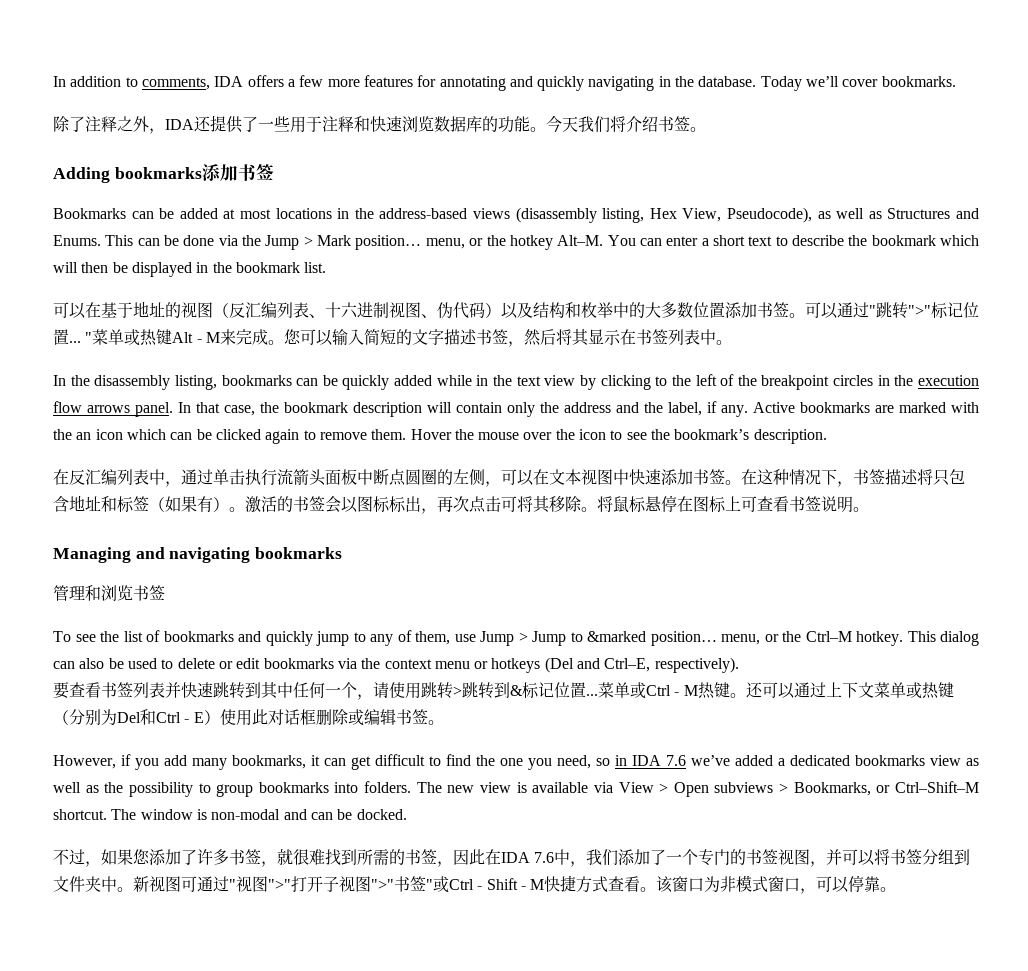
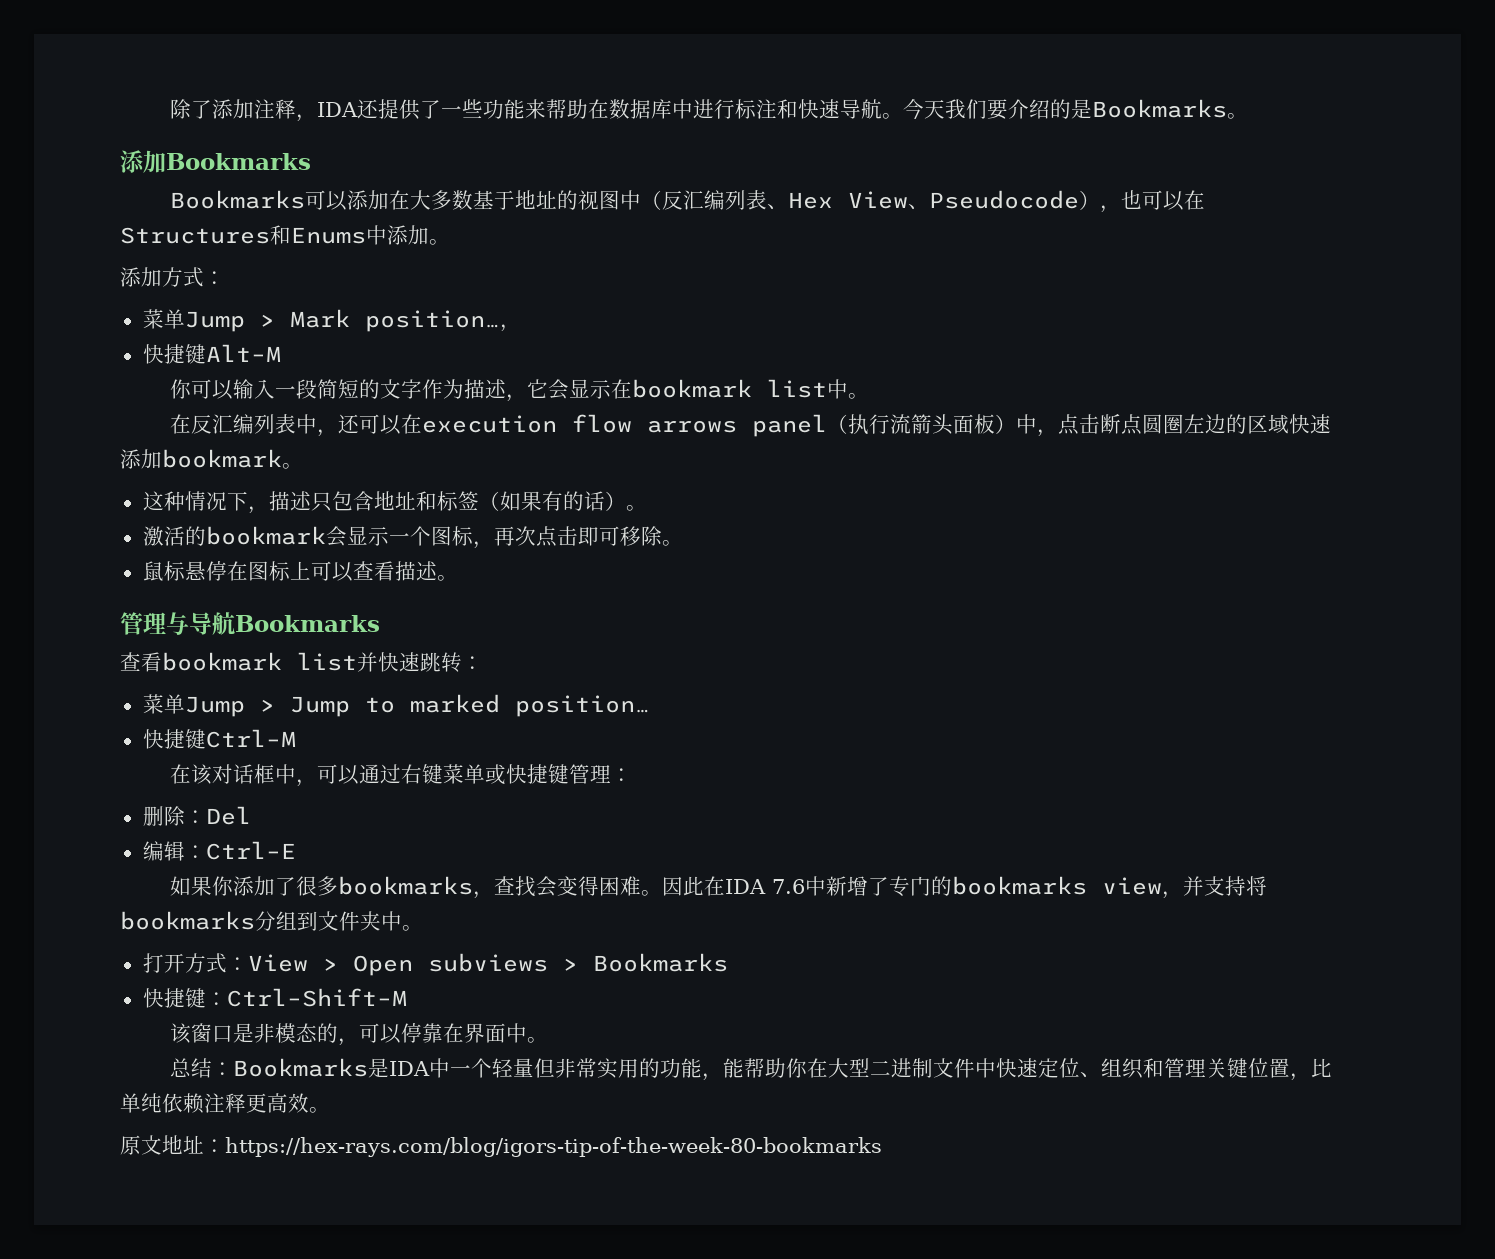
- In addition to comments, IDA offers a few more features for annotating and quickly navigating in the database. Today we’ll cover bookmarks.
- 除了注释之外，IDA还提供了一些用于注释和快速浏览数据库的功能。今天我们将介绍书签。
- Adding bookmarks添加书签
- Bookmarks can be added at most locations in the address-based views (disassembly listing, Hex View, Pseudocode), as well as Structures and Enums. This can be done via the Jump > Mark position… menu, or the hotkey Alt–M. You can enter a short text to describe the bookmark which will then be displayed in the bookmark list.
- 可以在基于地址的视图（反汇编列表、十六进制视图、伪代码）以及结构和枚举中的大多数位置添加书签。可以通过"跳转">"标记位置... "菜单或热键Alt - M来完成。您可以输入简短的文字描述书签，然后将其显示在书签列表中。
- In the disassembly listing, bookmarks can be quickly added while in the text view by clicking to the left of the breakpoint circles in the execution flow arrows panel. In that case, the bookmark description will contain only the address and the label, if any. Active bookmarks are marked with the an icon which can be clicked again to remove them. Hover the mouse over the icon to see the bookmark’s description.
- 在反汇编列表中，通过单击执行流箭头面板中断点圆圈的左侧，可以在文本视图中快速添加书签。在这种情况下，书签描述将只包含地址和标签（如果有）。激活的书签会以图标标出，再次点击可将其移除。将鼠标悬停在图标上可查看书签说明。
- Managing and navigating bookmarks
- 管理和浏览书签
- To see the list of bookmarks and quickly jump to any of them, use Jump > Jump to &marked position… menu, or the Ctrl–M hotkey. This dialog can also be used to delete or edit bookmarks via the context menu or hotkeys (Del and Ctrl–E, respectively).
- 要查看书签列表并快速跳转到其中任何一个，请使用跳转>跳转到&标记位置...菜单或Ctrl - M热键。还可以通过上下文菜单或热键（分别为Del和Ctrl - E）使用此对话框删除或编辑书签。
- However, if you add many bookmarks, it can get difficult to find the one you need, so in IDA 7.6 we’ve added a dedicated bookmarks view as well as the possibility to group bookmarks into folders. The new view is available via View > Open subviews > Bookmarks, or Ctrl–Shift–M shortcut. The window is non-modal and can be docked.
- 不过，如果您添加了许多书签，就很难找到所需的书签，因此在IDA 7.6中，我们添加了一个专门的书签视图，并可以将书签分组到文件夹中。新视图可通过"视图">"打开子视图">"书签"或Ctrl - Shift - M快捷方式查看。该窗口为非模式窗口，可以停靠。
+ 除了添加注释，IDA还提供了一些功能来帮助在数据库中进行标注和快速导航。今天我们要介绍的是Bookmarks。
+ 添加Bookmarks
+ Bookmarks可以添加在大多数基于地址的视图中（反汇编列表、Hex View、Pseudocode），也可以在Structures和Enums中添加。
+ 添加方式：
+ 菜单Jump > Mark position…，
+ 快捷键Alt–M
+ 你可以输入一段简短的文字作为描述，它会显示在bookmark list中。
+ 在反汇编列表中，还可以在execution flow arrows panel（执行流箭头面板）中，点击断点圆圈左边的区域快速添加bookmark。
+ 这种情况下，描述只包含地址和标签（如果有的话）。
+ 激活的bookmark会显示一个图标，再次点击即可移除。
+ 鼠标悬停在图标上可以查看描述。
+ 管理与导航Bookmarks
+ 查看bookmark list并快速跳转：
+ 菜单Jump > Jump to marked position…
+ 快捷键Ctrl–M
+ 在该对话框中，可以通过右键菜单或快捷键管理：
+ 删除：Del
+ 编辑：Ctrl–E
+ 如果你添加了很多bookmarks，查找会变得困难。因此在IDA 7.6中新增了专门的bookmarks view，并支持将bookmarks分组到文件夹中。
+ 打开方式：View > Open subviews > Bookmarks
+ 快捷键：Ctrl–Shift–M
+ 该窗口是非模态的，可以停靠在界面中。
+ 总结：Bookmarks是IDA中一个轻量但非常实用的功能，能帮助你在大型二进制文件中快速定位、组织和管理关键位置，比单纯依赖注释更高效。
+ 原文地址：https://hex-rays.com/blog/igors-tip-of-the-week-80-bookmarks

